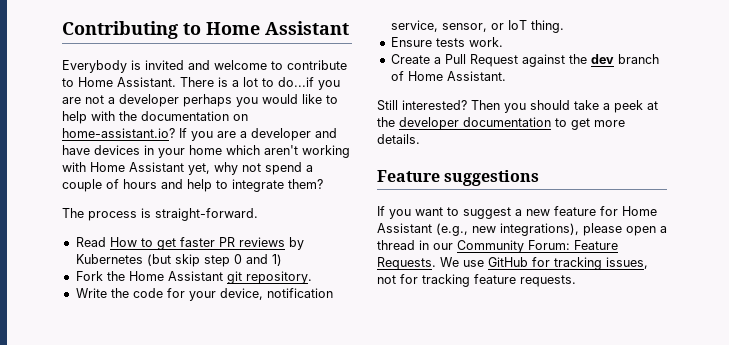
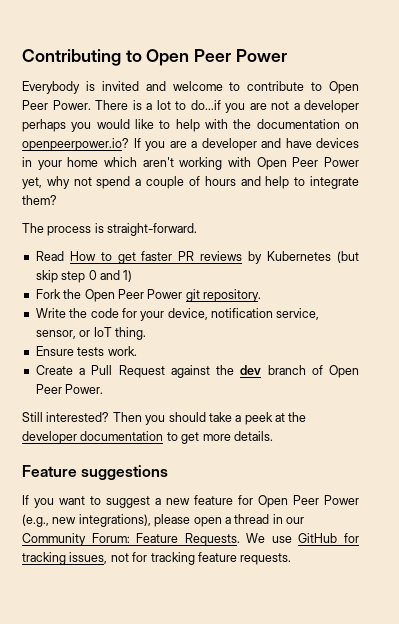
- Contributing to Home Assistant
+ Contributing to Open Peer Power
- Everybody is invited and welcome to contribute to Home Assistant.
+ Everybody is invited and welcome to contribute to Open Peer Power.
- There is a lot to do...if you are not a developer perhaps you would like to help with the documentation on home-assistant.io?
+ There is a lot to do...if you are not a developer perhaps you would like to help with the documentation on openpeerpower.io?
- If you are a developer and have devices in your home which aren't working with Home Assistant yet, why not spend a couple of hours and help to integrate them?
+ If you are a developer and have devices in your home which aren't working with Open Peer Power yet, why not spend a couple of hours and help to integrate them?
- Fork the Home Assistant git repository.
+ Fork the Open Peer Power git repository.
- Create a Pull Request against the dev branch of Home Assistant.
+ Create a Pull Request against the dev branch of Open Peer Power.
- If you want to suggest a new feature for Home Assistant (e.g., new integrations), please open a thread in our Community Forum: Feature Requests.
+ If you want to suggest a new feature for Open Peer Power (e.g., new integrations), please open a thread in our Community Forum: Feature Requests.

